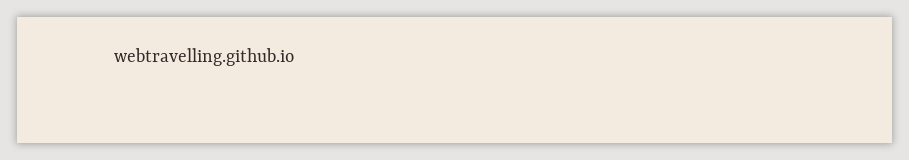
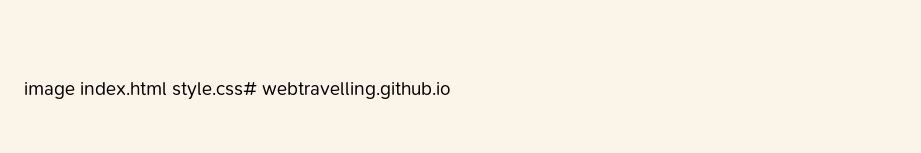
- webtravelling.github.io
+ image index.html style.css# webtravelling.github.io

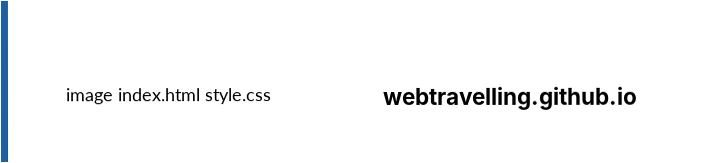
- image index.html style.css# webtravelling.github.io
+ image index.html style.css
+ webtravelling.github.io

